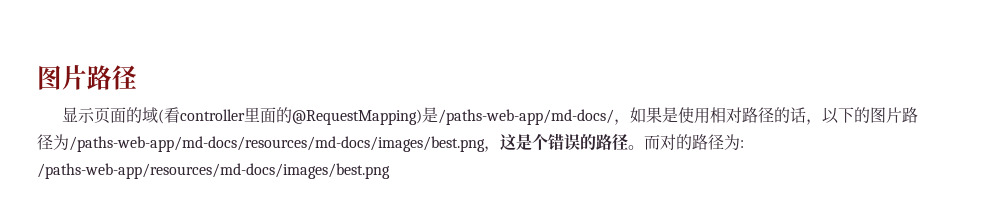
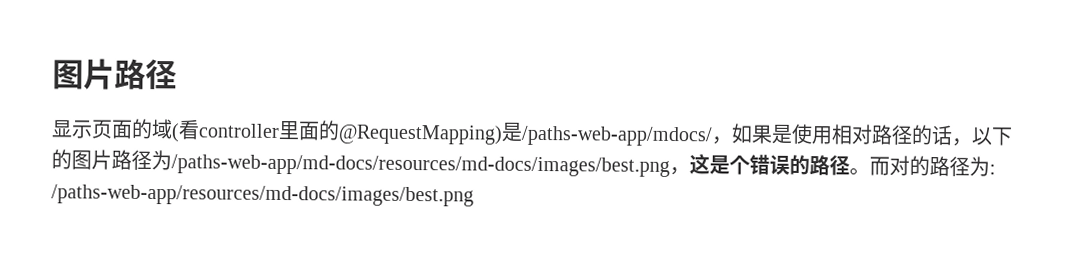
- 显示页面的域(看controller里面的@RequestMapping)是/paths-web-app/md-docs/，如果是使用相对路径的话，以下的图片路径为/paths-web-app/md-docs/resources/md-docs/images/best.png，这是个错误的路径。
+ 显示页面的域(看controller里面的@RequestMapping)是/paths-web-app/mdocs/，如果是使用相对路径的话，以下的图片路径为/paths-web-app/md-docs/resources/md-docs/images/best.png，这是个错误的路径。

